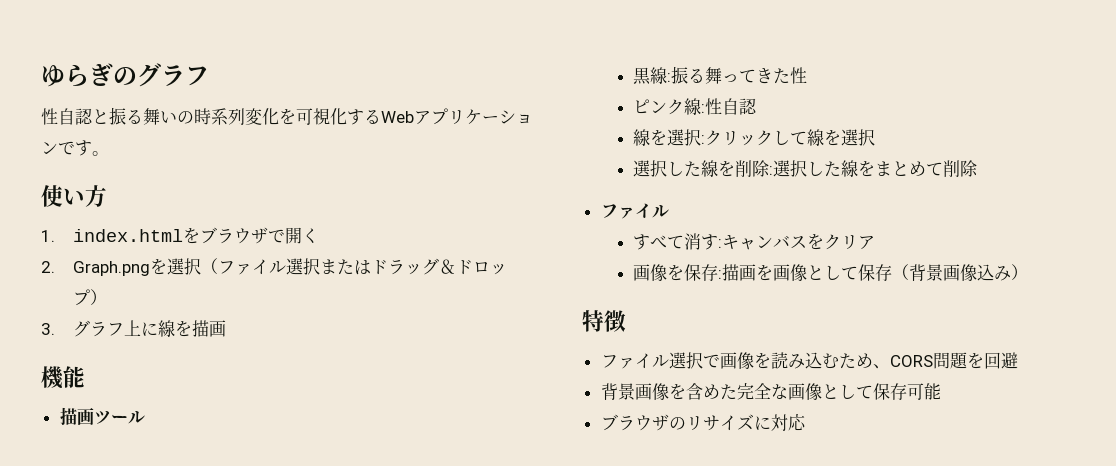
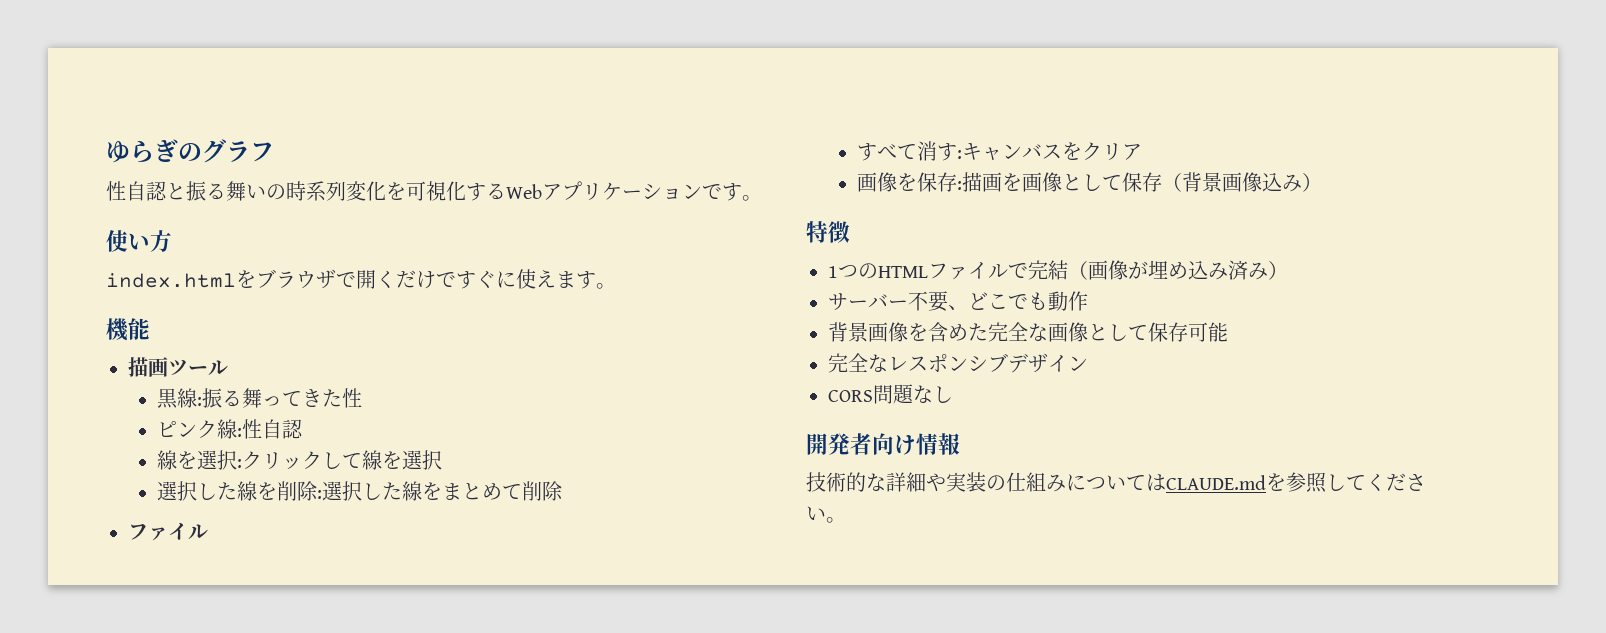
- 1. index.htmlをブラウザで開く
- 2. Graph.pngを選択（ファイル選択またはドラッグ＆ドロップ）
- 3.グラフ上に線を描画
+ index.htmlをブラウザで開くだけですぐに使えます。
- ファイル選択で画像を読み込むため、CORS問題を回避
+ 1つのHTMLファイルで完結（画像が埋め込み済み）
+ サーバー不要、どこでも動作
- ブラウザのリサイズに対応
+ 完全なレスポンシブデザイン
+ CORS問題なし
+ 開発者向け情報
+ 技術的な詳細や実装の仕組みについてはCLAUDE.mdを参照してください。

